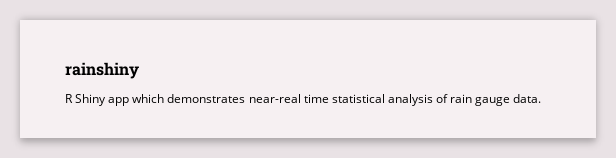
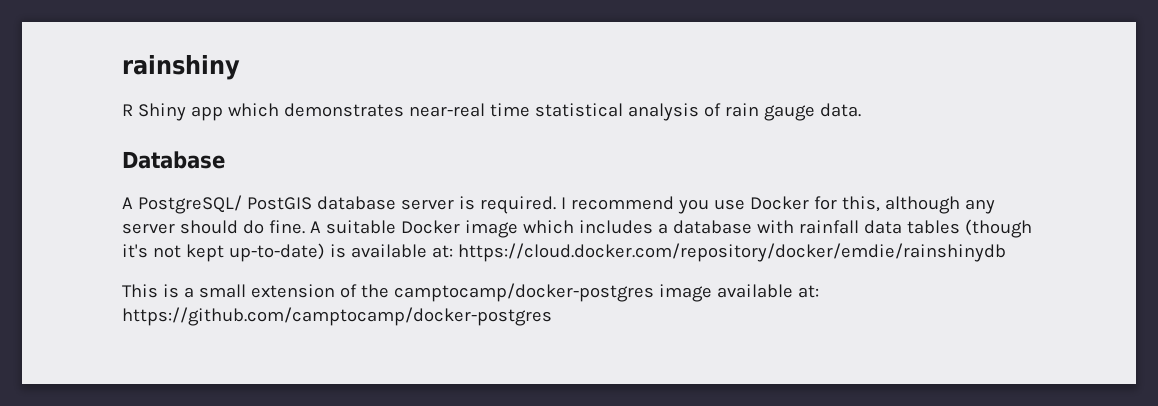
+ Database
+ A PostgreSQL/ PostGIS database server is required. I recommend you use Docker for this, although any server should do fine. A suitable Docker image which includes a database with rainfall data tables (though it's not kept up-to-date) is available at: https://cloud.docker.com/repository/docker/emdie/rainshinydb
+ This is a small extension of the camptocamp/docker-postgres image available at: https://github.com/camptocamp/docker-postgres

